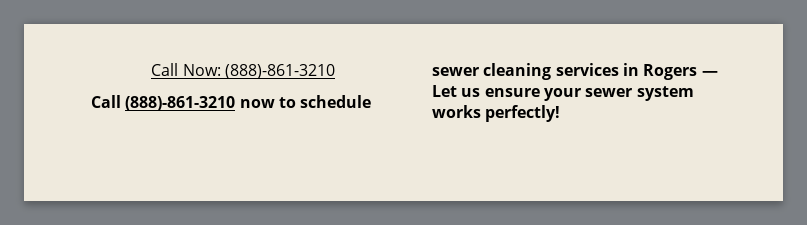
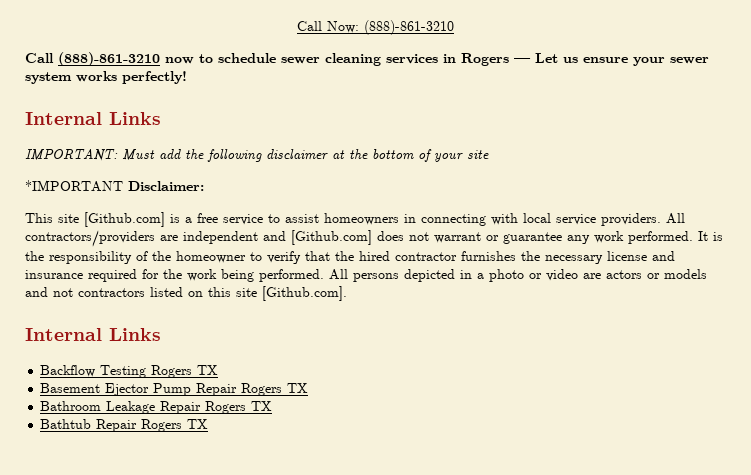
  Call (888)-861-3210 now to schedule sewer cleaning services in Rogers — Let us ensure your sewer system works perfectly!
+ Internal Links
+ IMPORTANT: Must add the following disclaimer at the bottom of your site
+ *IMPORTANT Disclaimer:
+ This site [Github.com] is a free service to assist homeowners in connecting with local service providers. All contractors/providers are independent and [Github.com] does not warrant or guarantee any work performed. It is the responsibility of the homeowner to verify that the hired contractor furnishes the necessary license and insurance required for the work being performed. All persons depicted in a photo or video are actors or models and not contractors listed on this site [Github.com].
+ Internal Links
+ Backflow Testing Rogers TX
+ Basement Ejector Pump Repair Rogers TX
+ Bathroom Leakage Repair Rogers TX
+ Bathtub Repair Rogers TX

